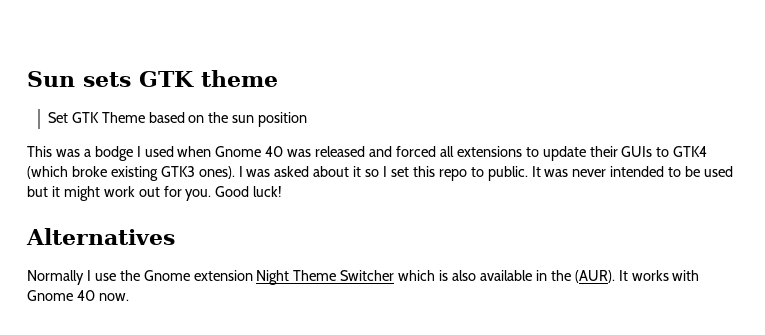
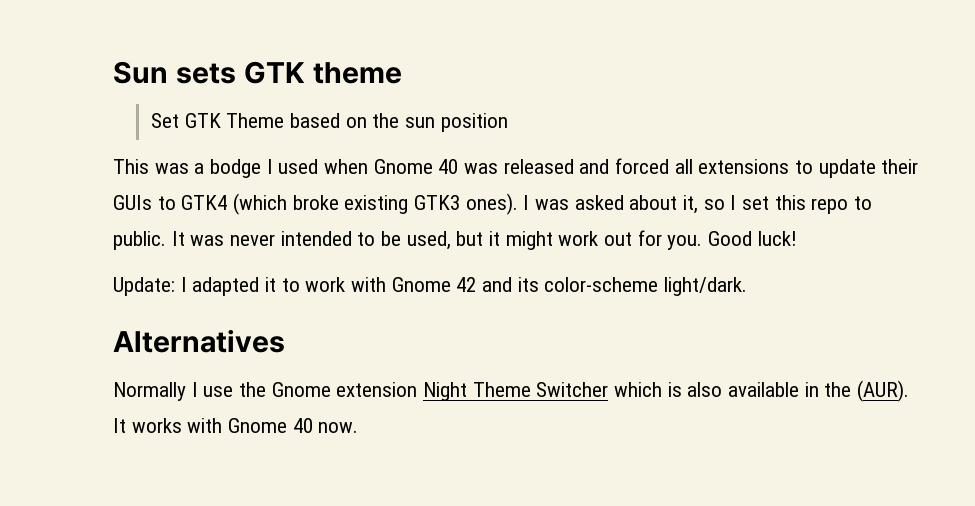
- I was asked about it so I set this repo to public.
+ I was asked about it, so I set this repo to public.
- It was never intended to be used but it might work out for you.
+ It was never intended to be used, but it might work out for you.
+ Update: I adapted it to work with Gnome 42 and its color-scheme light/dark.

